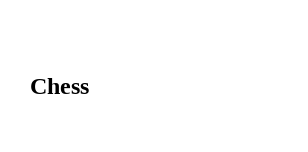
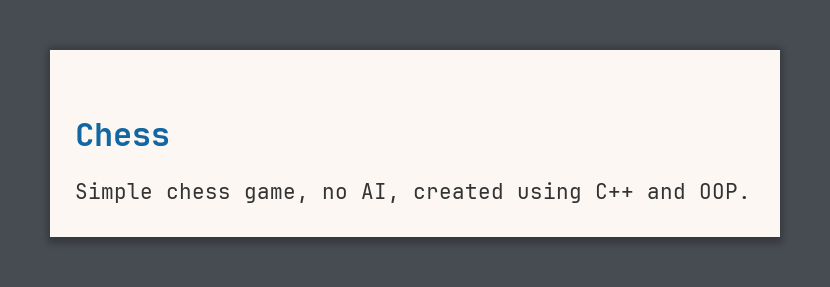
+ Simple chess game, no AI, created using C++ and OOP.

